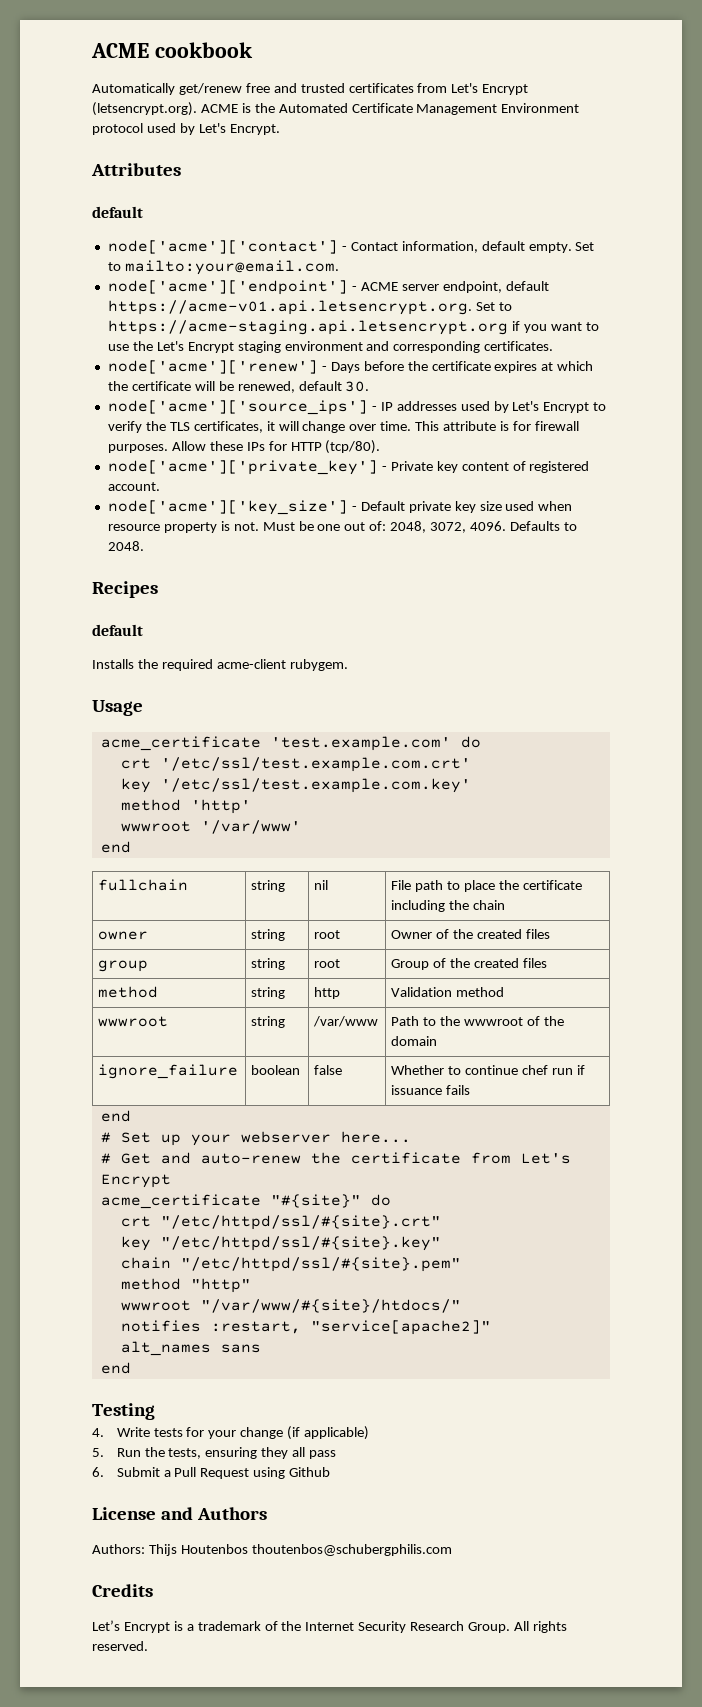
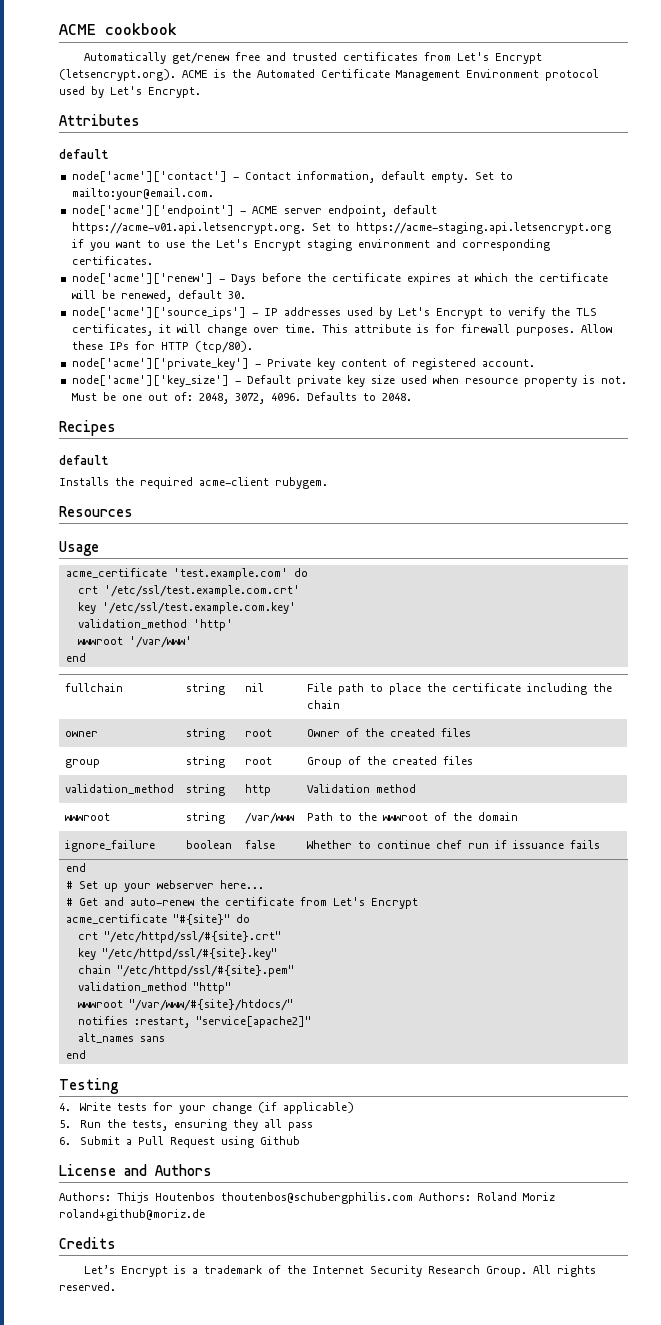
+ Resources
- method 'http'
+ validation_method 'http'
- method | string | http | Validation method
+ validation_method | string | http | Validation method
- method "http"
+ validation_method "http"
- Authors: Thijs Houtenbos thoutenbos@schubergphilis.com
+ Authors: Thijs Houtenbos thoutenbos@schubergphilis.com Authors: Roland Moriz roland+github@moriz.de

